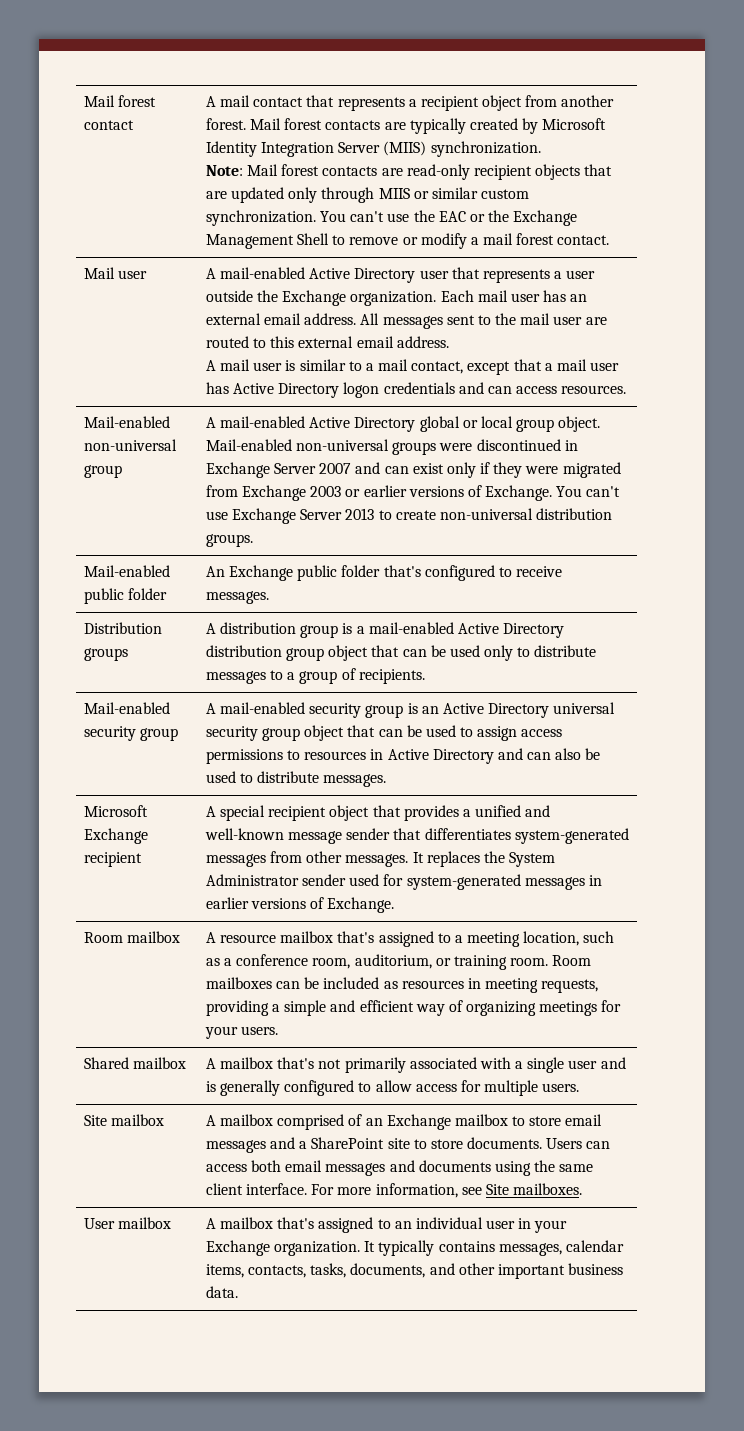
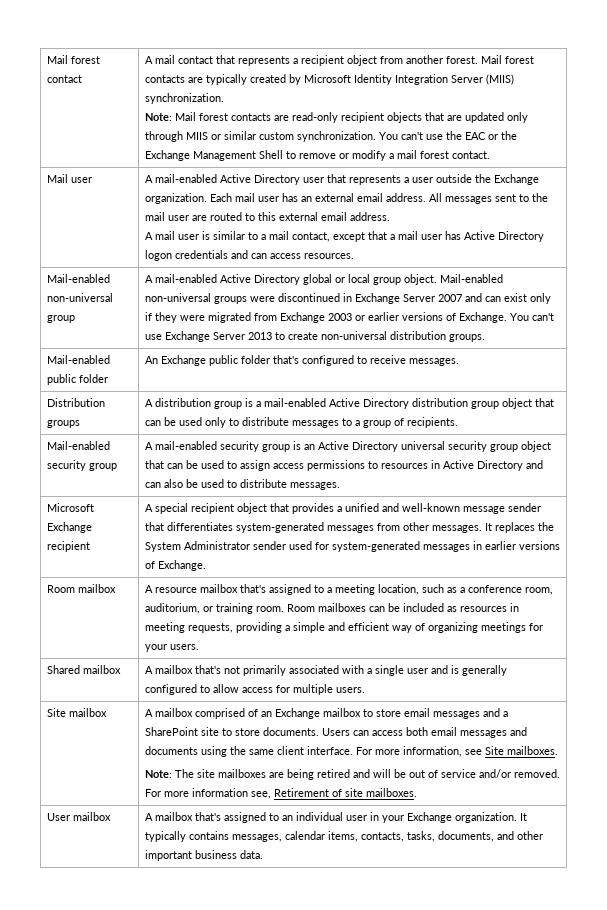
+ Note: The site mailboxes are being retired and will be out of service and/or removed. For more information see, Retirement of site mailboxes.

